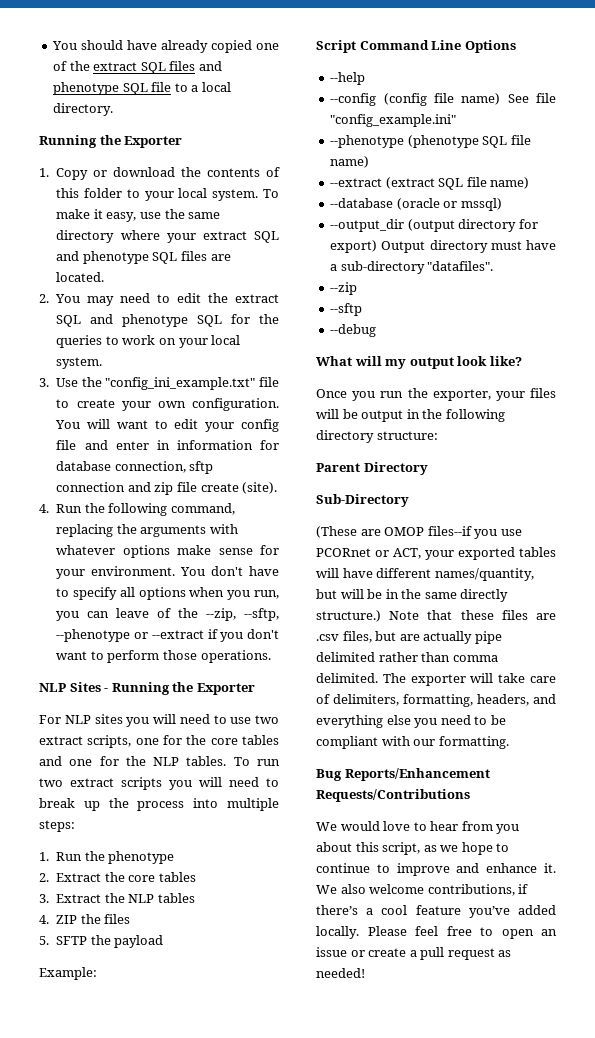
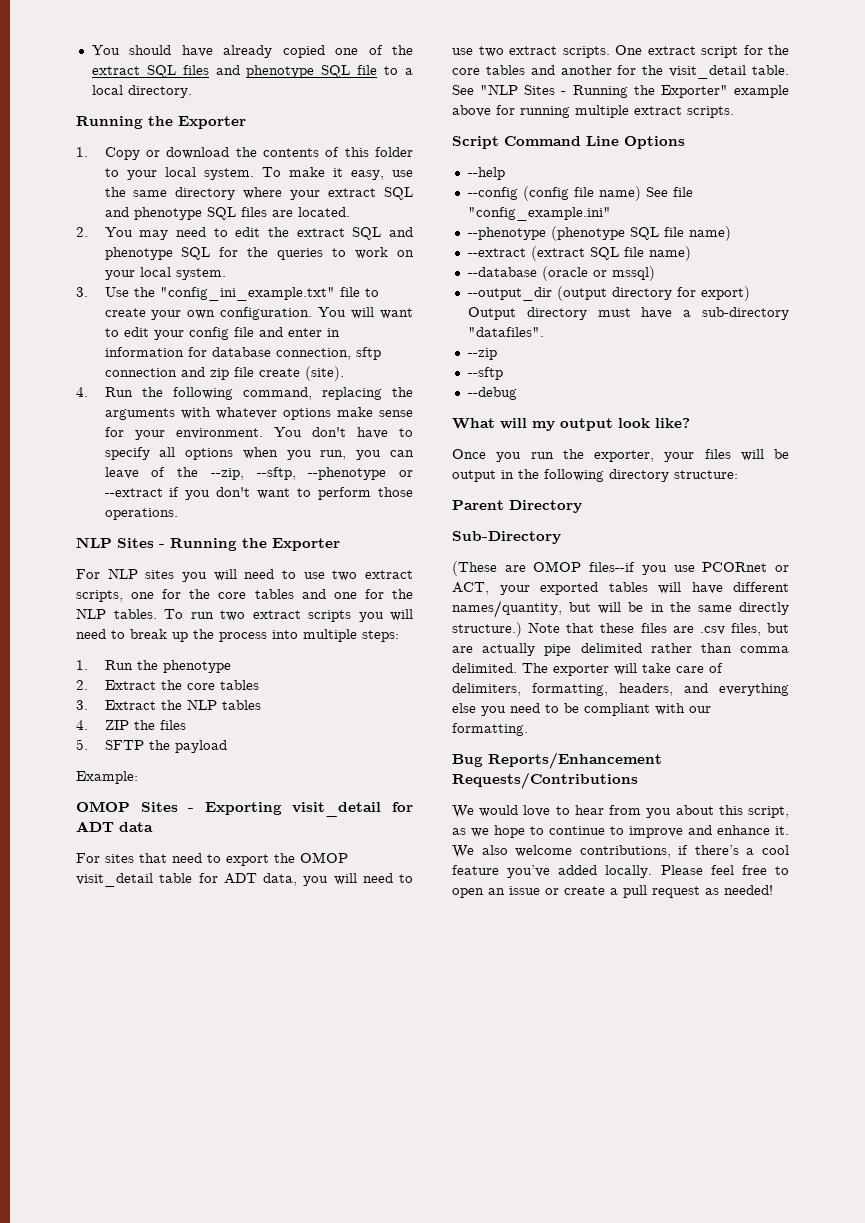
+ OMOP Sites - Exporting visit_detail for ADT data
+ For sites that need to export the OMOP visit_detail table for ADT data, you will need to use two extract scripts. One extract script for the core tables and another for the visit_detail table. See "NLP Sites - Running the Exporter" example above for running multiple extract scripts.

